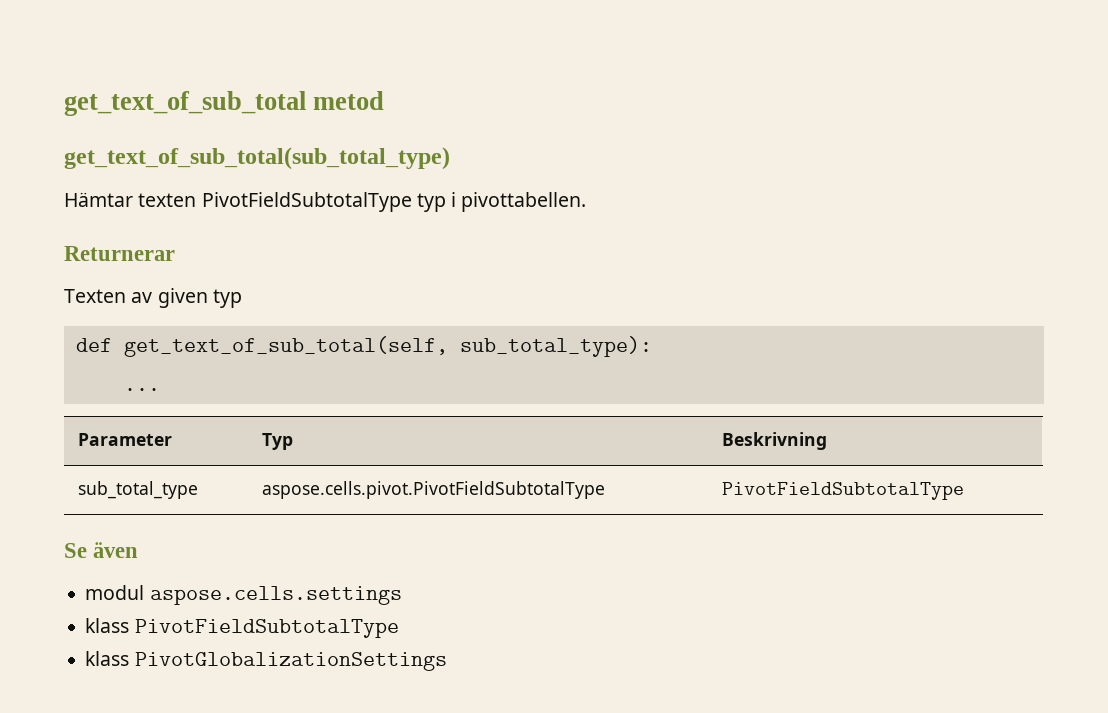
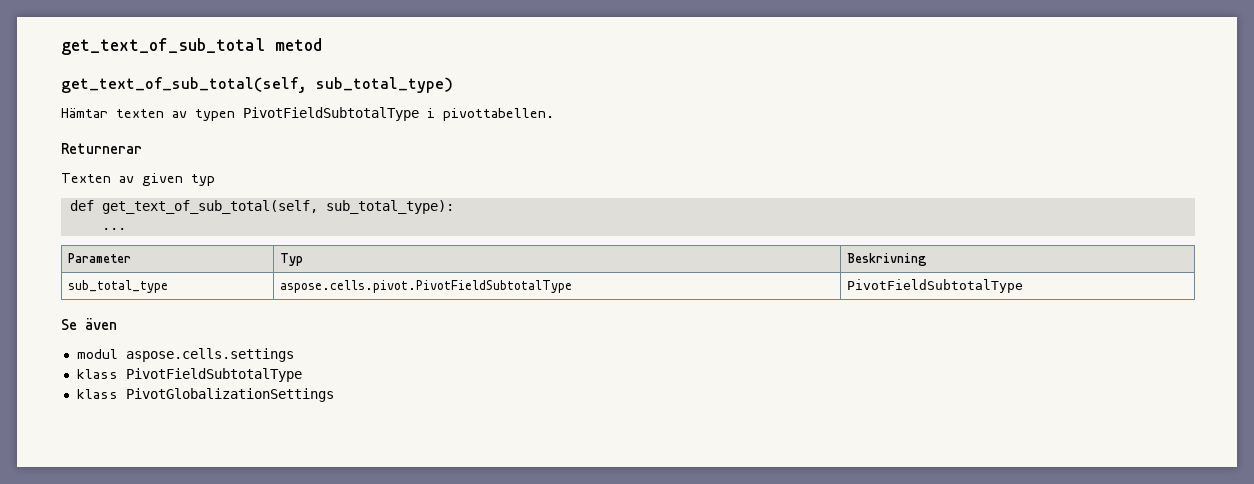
- get_text_of_sub_total(sub_total_type)
+ get_text_of_sub_total(self, sub_total_type)
- Hämtar texten PivotFieldSubtotalType typ i pivottabellen.
+ Hämtar texten av typen PivotFieldSubtotalType i pivottabellen.

